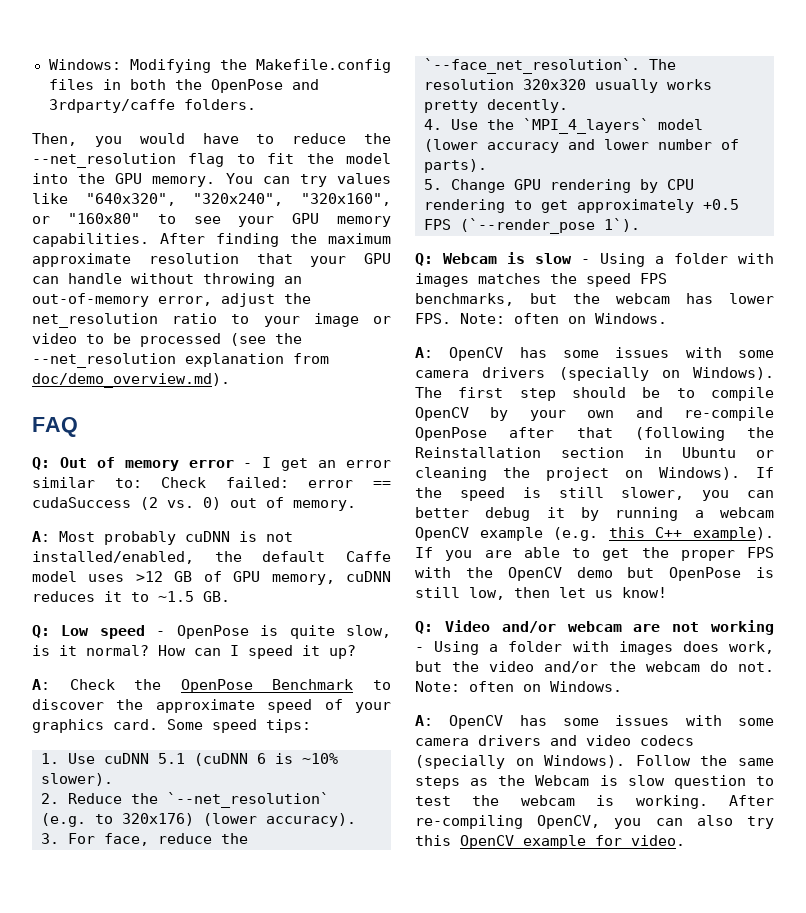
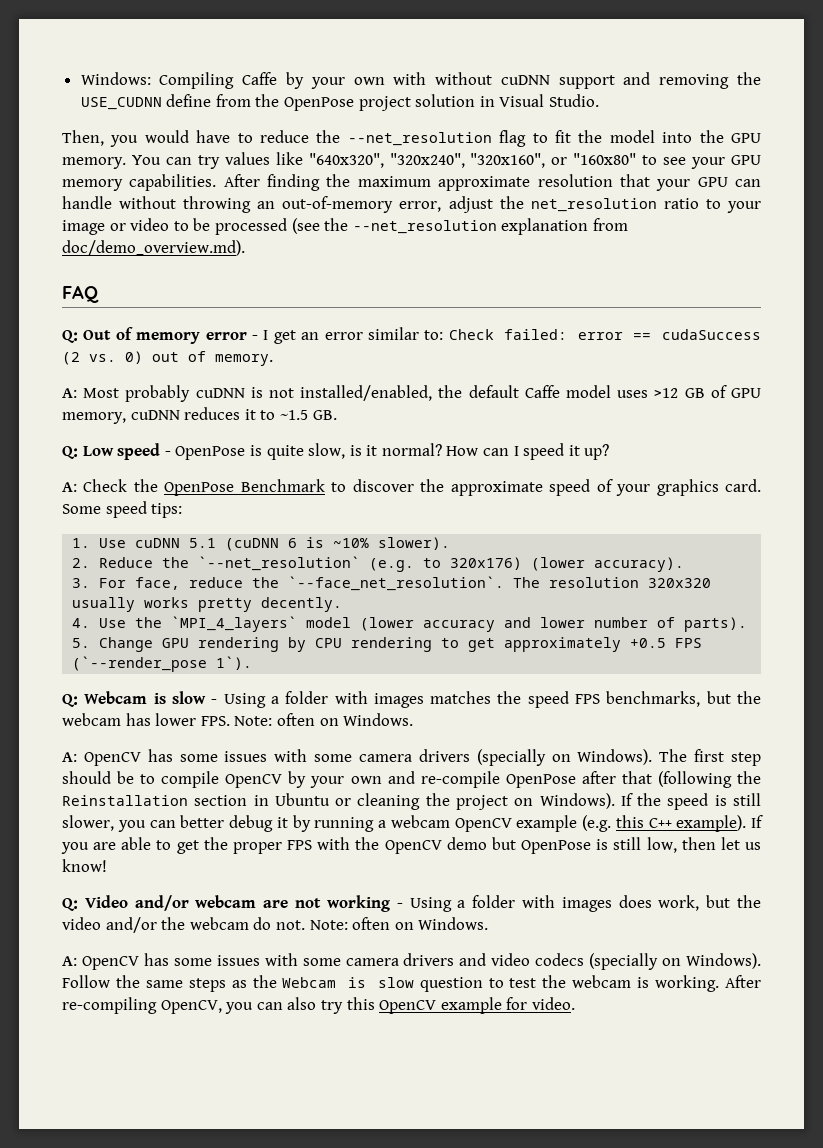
- Windows: Modifying the Makefile.config files in both the OpenPose and 3rdparty/caffe folders.
+ Windows: Compiling Caffe by your own with without cuDNN support and removing the USE_CUDNN define from the OpenPose project solution in Visual Studio.

